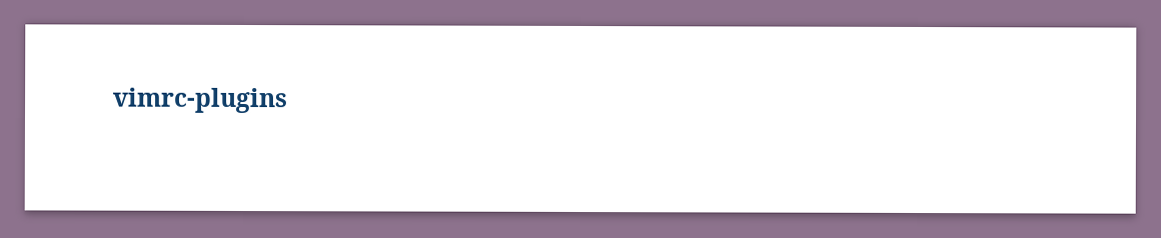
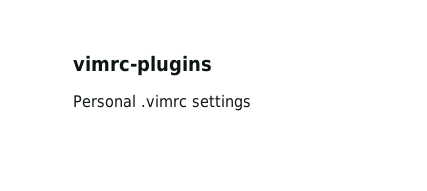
+ Personal .vimrc settings

